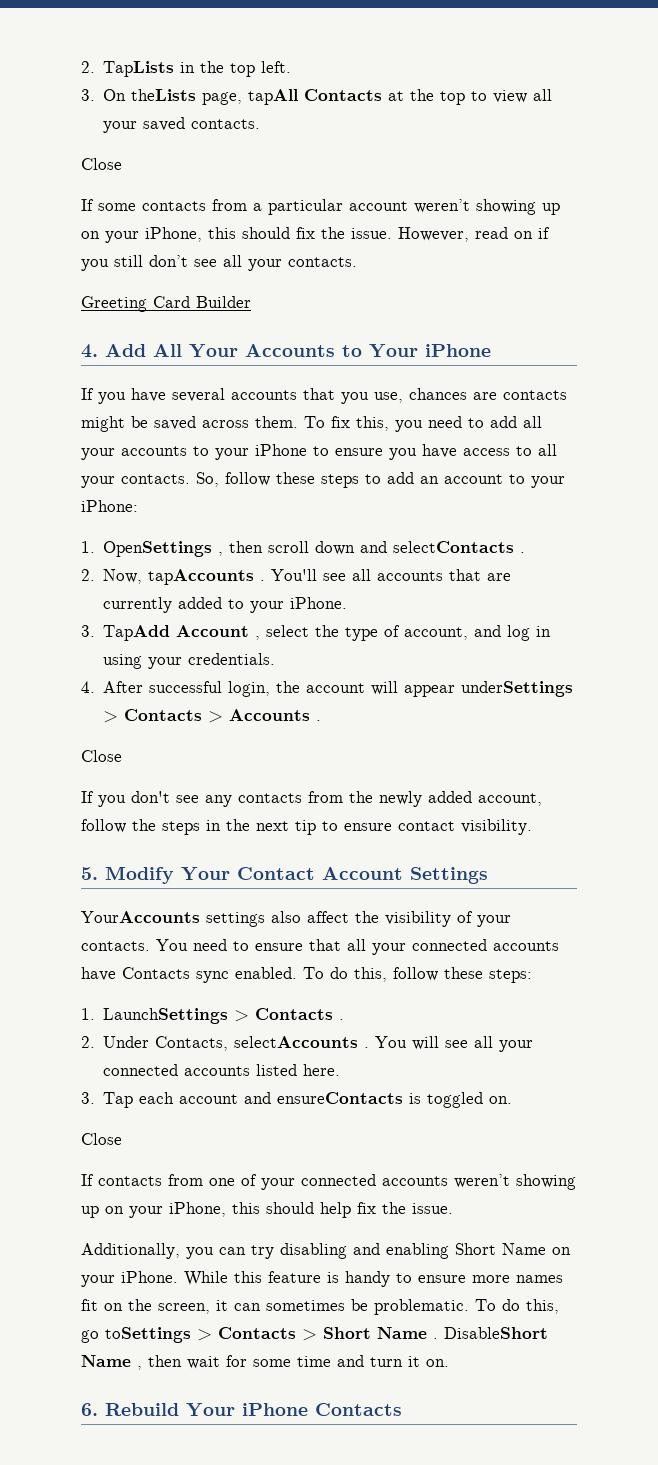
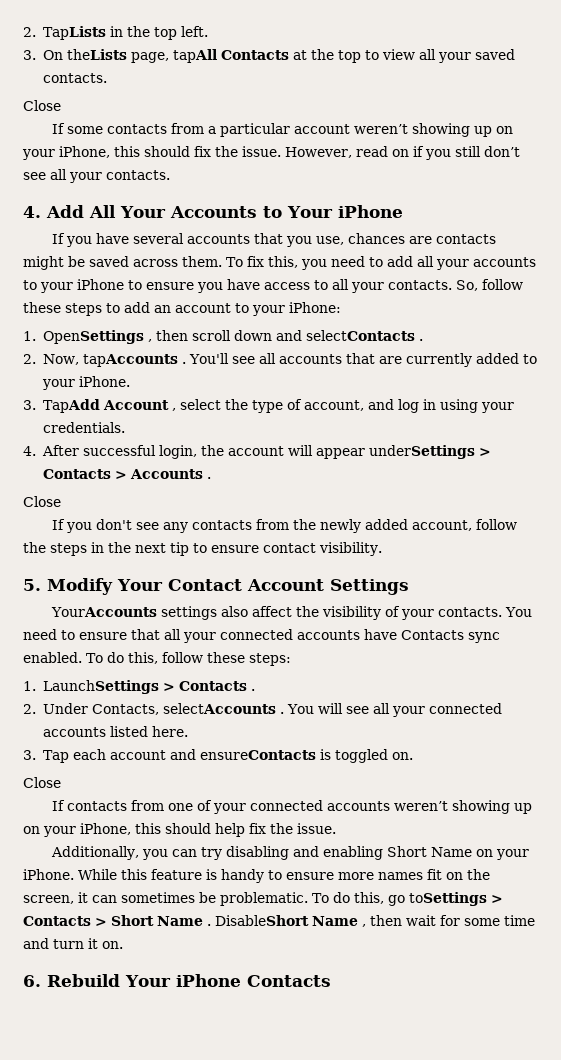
- Greeting Card Builder

